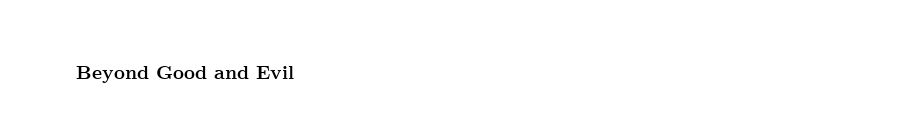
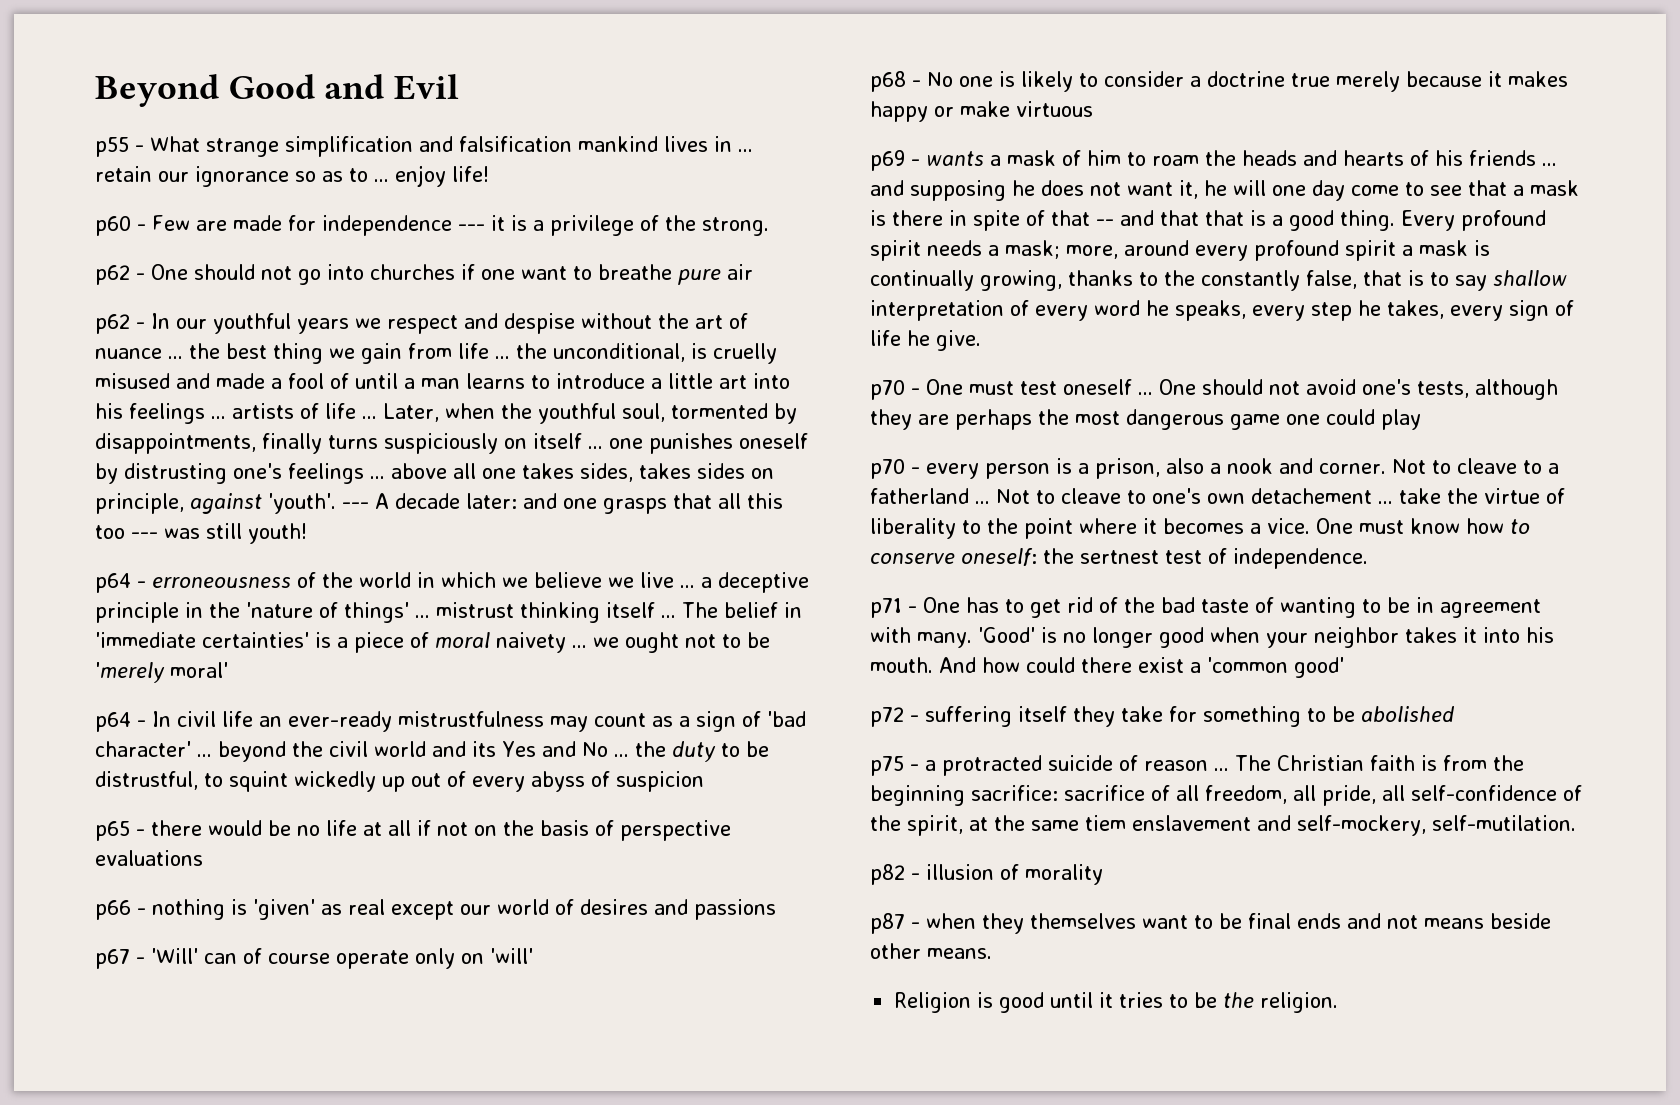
+ p55 - What strange simplification and falsification mankind lives in ... retain our ignorance so as to ... enjoy life!
+ p60 - Few are made for independence --- it is a privilege of the strong.
+ p62 - One should not go into churches if one want to breathe pure air
+ p62 - In our youthful years we respect and despise without the art of nuance ... the best thing we gain from life ... the unconditional, is cruelly misused and made a fool of until a man learns to introduce a little art into his feelings ... artists of life ... Later, when the youthful soul, tormented by disappointments, finally turns suspiciously on itself ... one punishes oneself by distrusting one's feelings ... above all one takes sides, takes sides on principle, against 'youth'. --- A decade later: and one grasps that all this too --- was still youth!
+ p64 - erroneousness of the world in which we believe we live ... a deceptive principle in the 'nature of things' ... mistrust thinking itself ... The belief in 'immediate certainties' is a piece of moral naivety ... we ought not to be 'merely moral'
+ p64 - In civil life an ever-ready mistrustfulness may count as a sign of 'bad character' ... beyond the civil world and its Yes and No ... the duty to be distrustful, to squint wickedly up out of every abyss of suspicion
+ p65 - there would be no life at all if not on the basis of perspective evaluations
+ p66 - nothing is 'given' as real except our world of desires and passions
+ p67 - 'Will' can of course operate only on 'will'
+ p68 - No one is likely to consider a doctrine true merely because it makes happy or make virtuous
+ p69 - wants a mask of him to roam the heads and hearts of his friends ... and supposing he does not want it, he will one day come to see that a mask is there in spite of that -- and that that is a good thing. Every profound spirit needs a mask; more, around every profound spirit a mask is continually growing, thanks to the constantly false, that is to say shallow interpretation of every word he speaks, every step he takes, every sign of life he give.
+ p70 - One must test oneself ... One should not avoid one's tests, although they are perhaps the most dangerous game one could play
+ p70 - every person is a prison, also a nook and corner. Not to cleave to a fatherland ... Not to cleave to one's own detachement ... take the virtue of liberality to the point where it becomes a vice. One must know how to conserve oneself: the sertnest test of independence.
+ p71 - One has to get rid of the bad taste of wanting to be in agreement with many. 'Good' is no longer good when your neighbor takes it into his mouth. And how could there exist a 'common good'
+ p72 - suffering itself they take for something to be abolished
+ p75 - a protracted suicide of reason ... The Christian faith is from the beginning sacrifice: sacrifice of all freedom, all pride, all self-confidence of the spirit, at the same tiem enslavement and self-mockery, self-mutilation.
+ p82 - illusion of morality
+ p87 - when they themselves want to be final ends and not means beside other means.
+ Religion is good until it tries to be the religion.

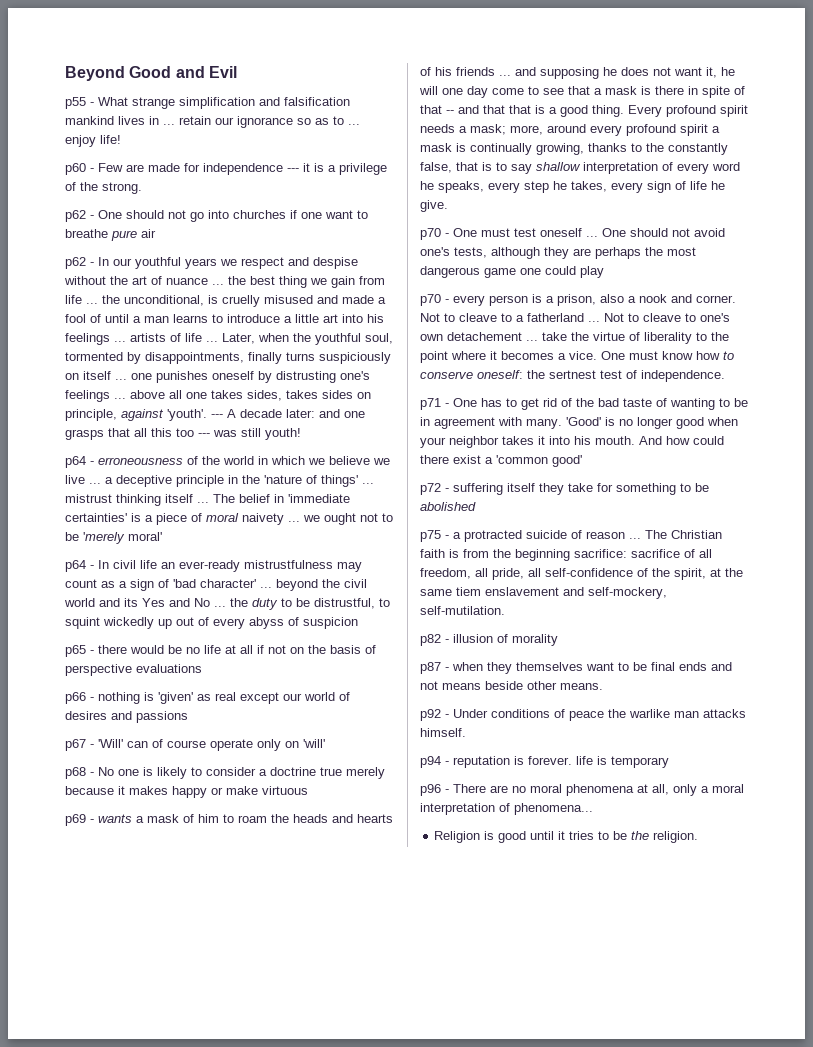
+ p92 - Under conditions of peace the warlike man attacks himself.
+ p94 - reputation is forever. life is temporary
+ p96 - There are no moral phenomena at all, only a moral interpretation of phenomena...

